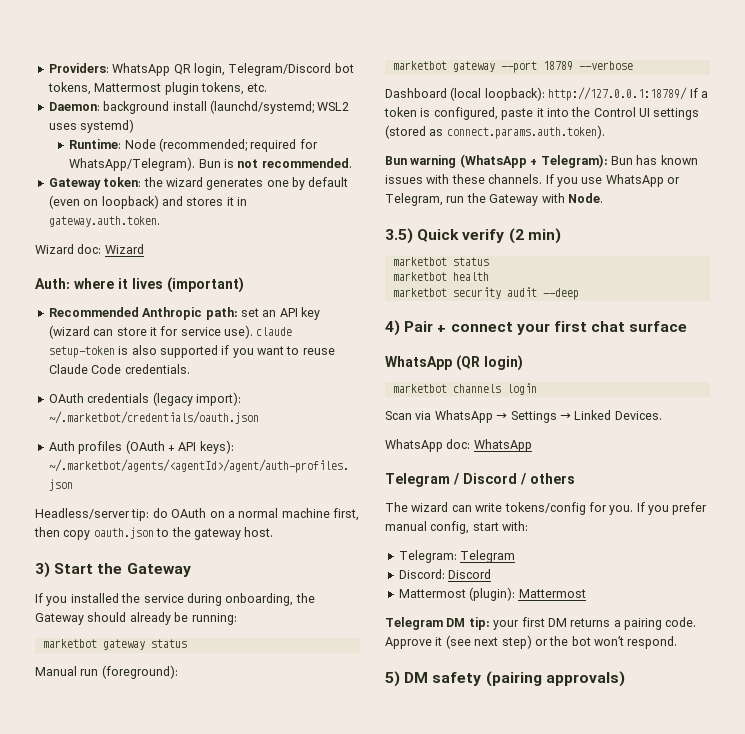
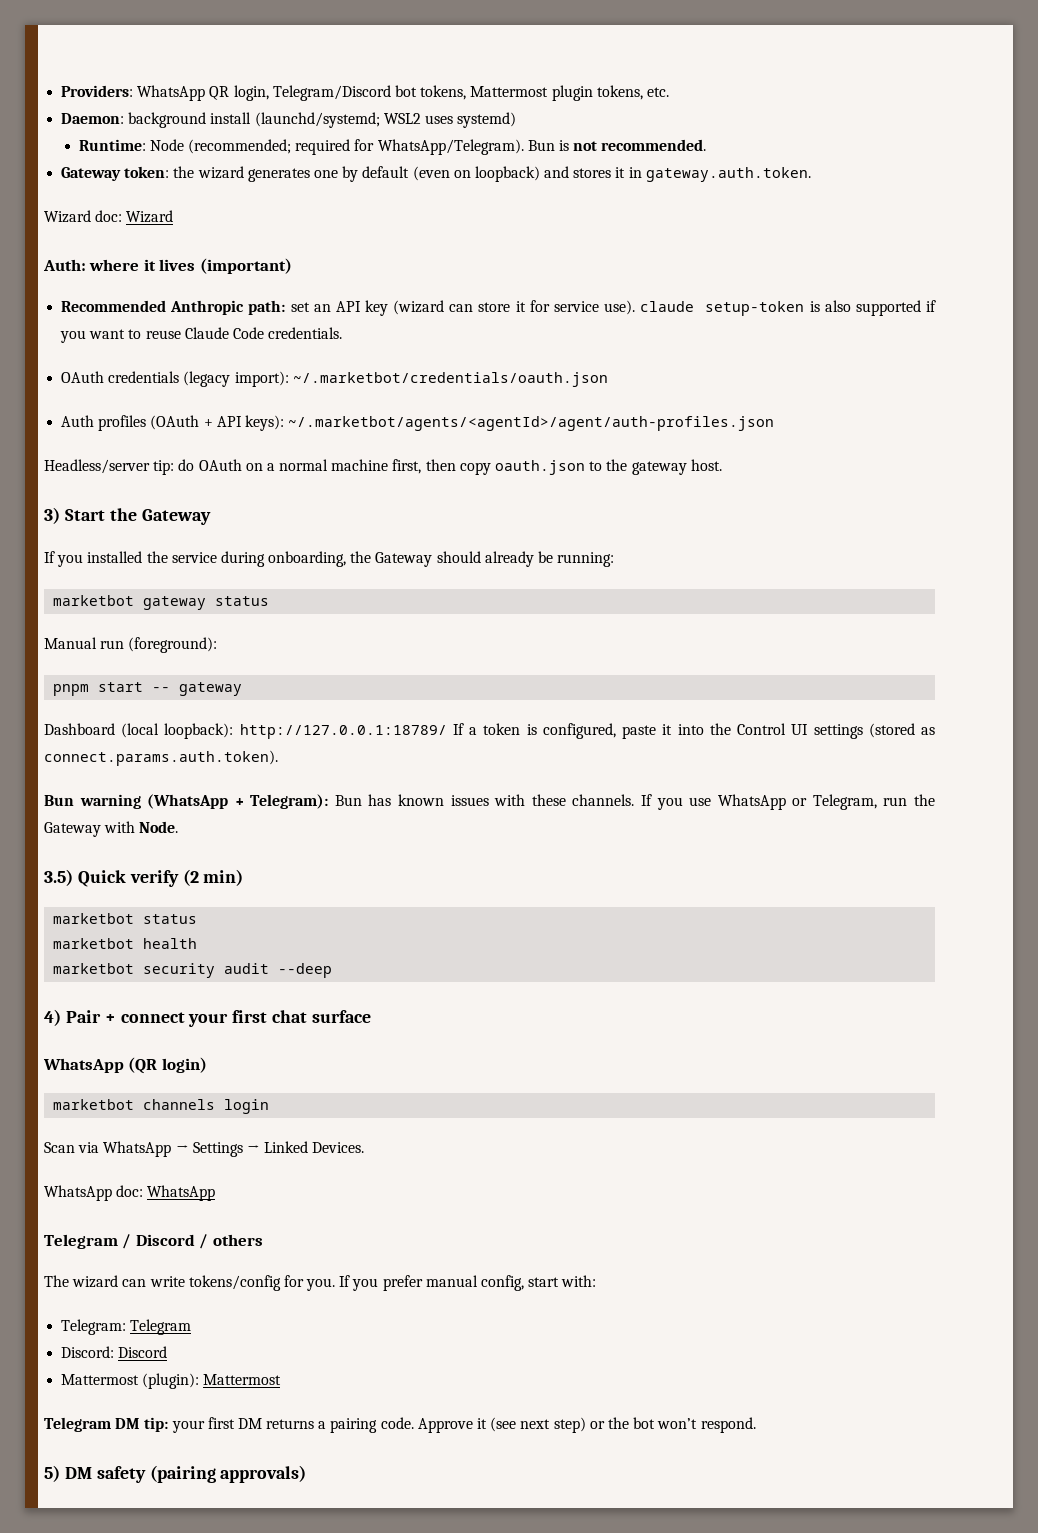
- marketbot gateway --port 18789 --verbose
+ pnpm start -- gateway

